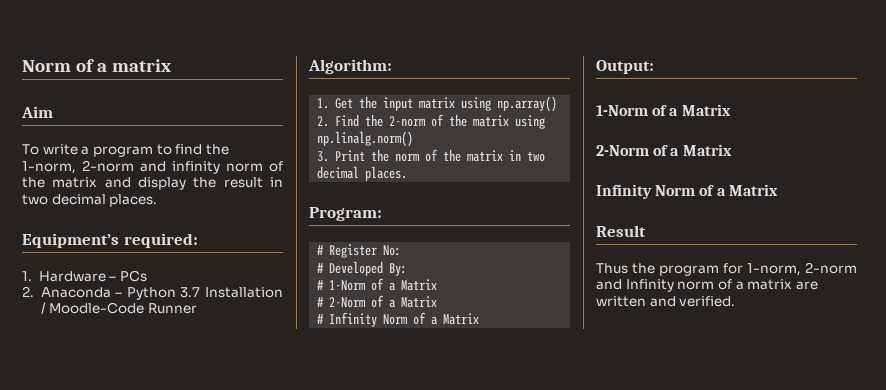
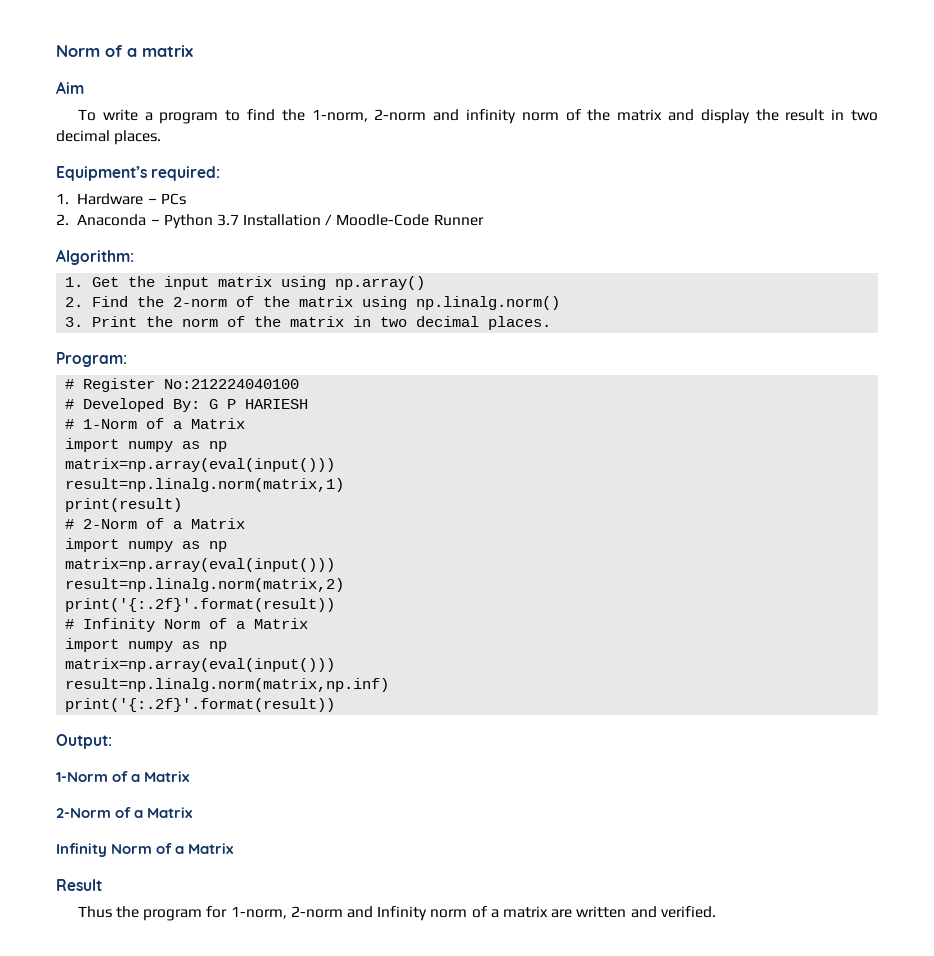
- # Register No:
+ # Register No:212224040100
- # Developed By:
+ # Developed By: G P HARIESH
  # 1-Norm of a Matrix
+ import numpy as np
+ matrix=np.array(eval(input()))
+ result=np.linalg.norm(matrix,1)
+ print(result)
  # 2-Norm of a Matrix
+ import numpy as np
+ matrix=np.array(eval(input()))
+ result=np.linalg.norm(matrix,2)
+ print('{:.2f}'.format(result))
  # Infinity Norm of a Matrix
+ import numpy as np
+ matrix=np.array(eval(input()))
+ result=np.linalg.norm(matrix,np.inf)
+ print('{:.2f}'.format(result))

